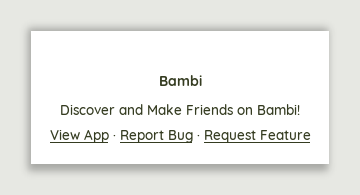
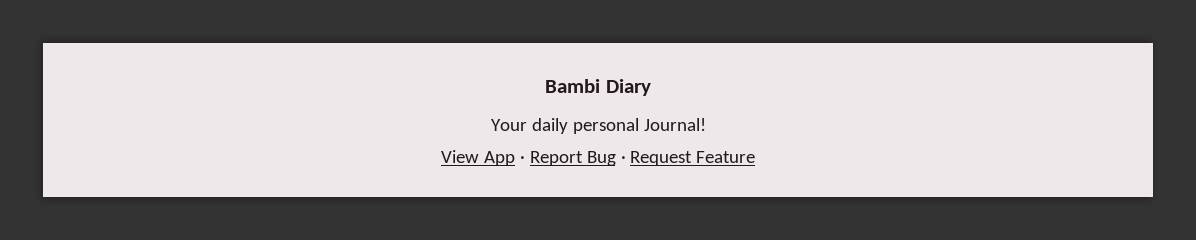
- Bambi
- Discover and Make Friends on Bambi!
+ Bambi Diary
+ Your daily personal Journal!

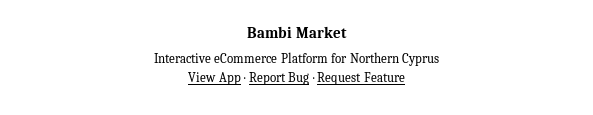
- Bambi Diary
- Your daily personal Journal!
+ Bambi Market
+ Interactive eCommerce Platform for Northern Cyprus

